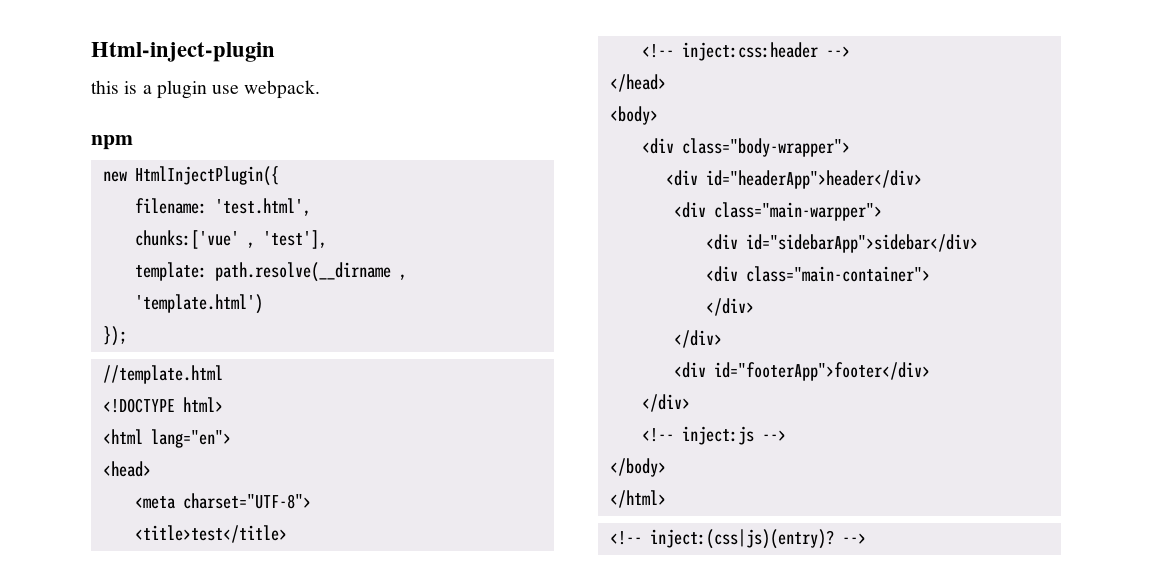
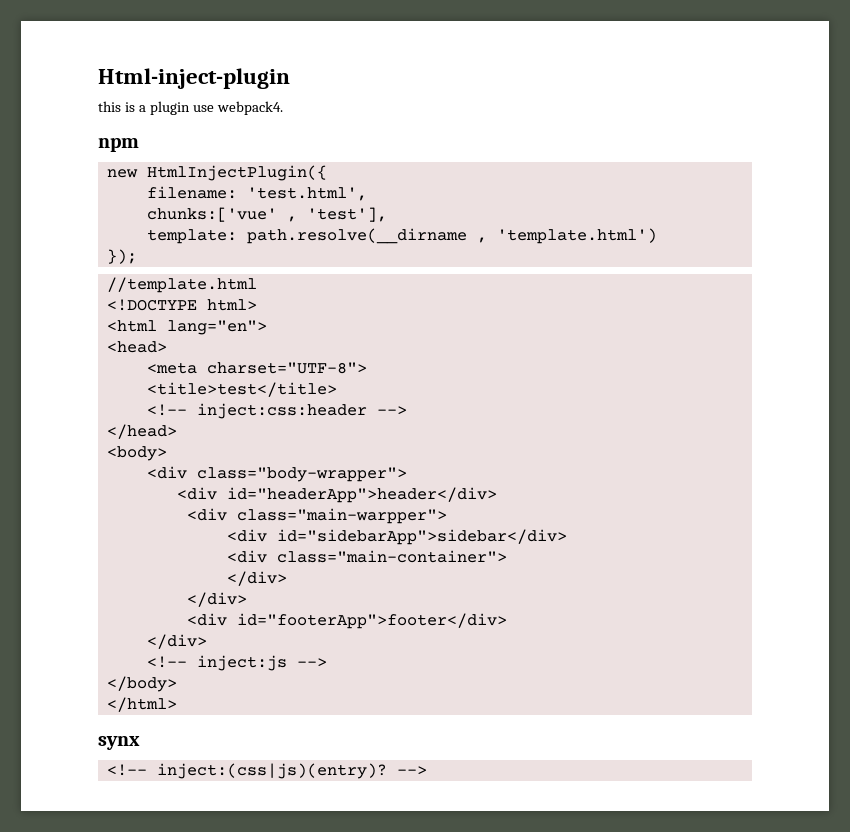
- this is a plugin use webpack.
+ this is a plugin use webpack4.
+ synx

